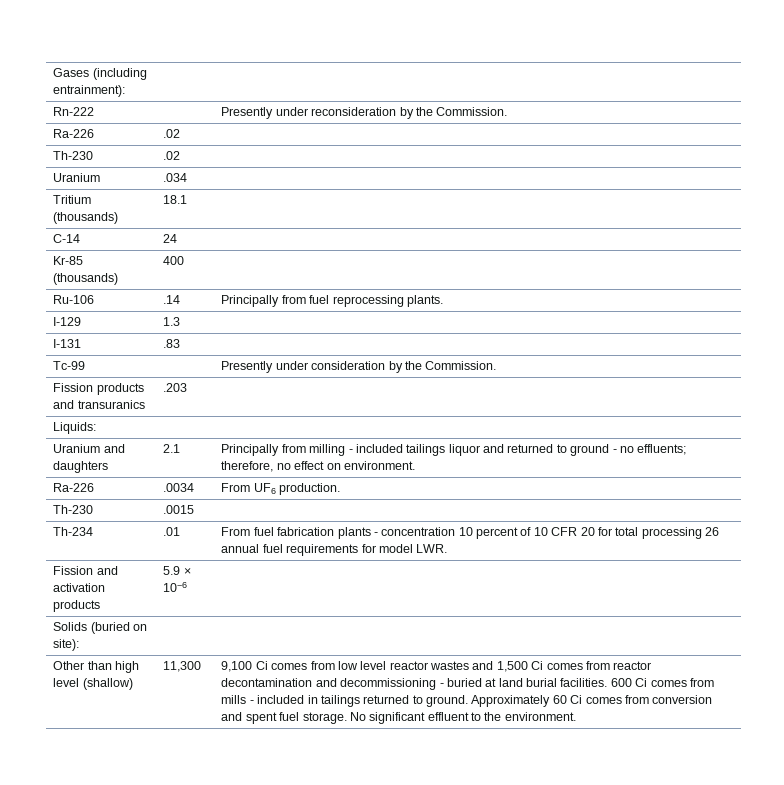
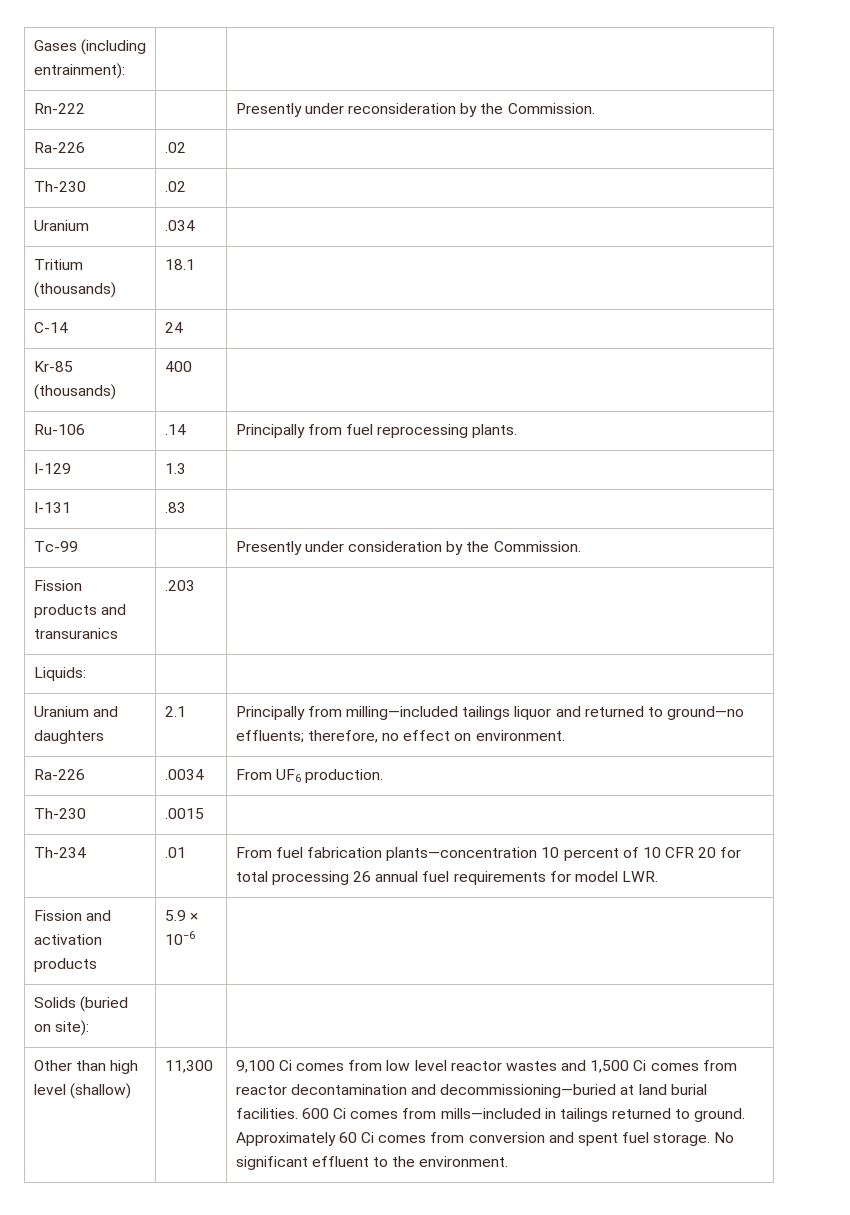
- Uranium and daughters | 2.1 | Principally from milling - included tailings liquor and returned to ground - no effluents; therefore, no effect on environment.
+ Uranium and daughters | 2.1 | Principally from milling—included tailings liquor and returned to ground—no effluents; therefore, no effect on environment.
- Th-234 | .01 | From fuel fabrication plants - concentration 10 percent of 10 CFR 20 for total processing 26 annual fuel requirements for model LWR.
+ Th-234 | .01 | From fuel fabrication plants—concentration 10 percent of 10 CFR 20 for total processing 26 annual fuel requirements for model LWR.
- 9,100 Ci comes from low level reactor wastes and 1,500 Ci comes from reactor decontamination and decommissioning - buried at land burial facilities.
+ 9,100 Ci comes from low level reactor wastes and 1,500 Ci comes from reactor decontamination and decommissioning—buried at land burial facilities.
- 600 Ci comes from mills - included in tailings returned to ground.
+ 600 Ci comes from mills—included in tailings returned to ground.

